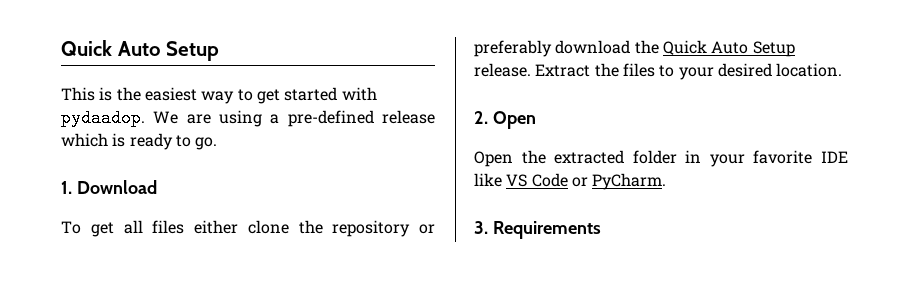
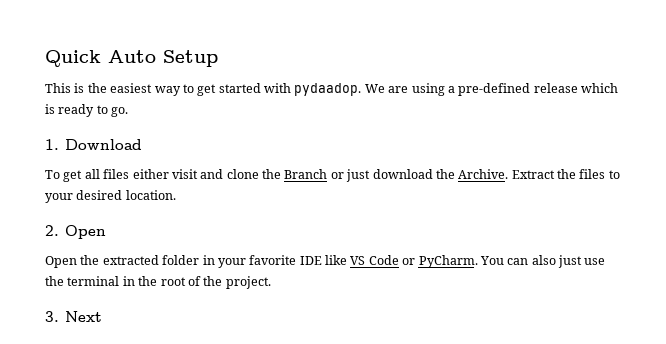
- To get all files either clone the repository or preferably download the Quick Auto Setup release.
+ To get all files either visit and clone the Branch or just download the Archive.
+ You can also just use the terminal in the root of the project.
- 3. Requirements
+ 3. Next

